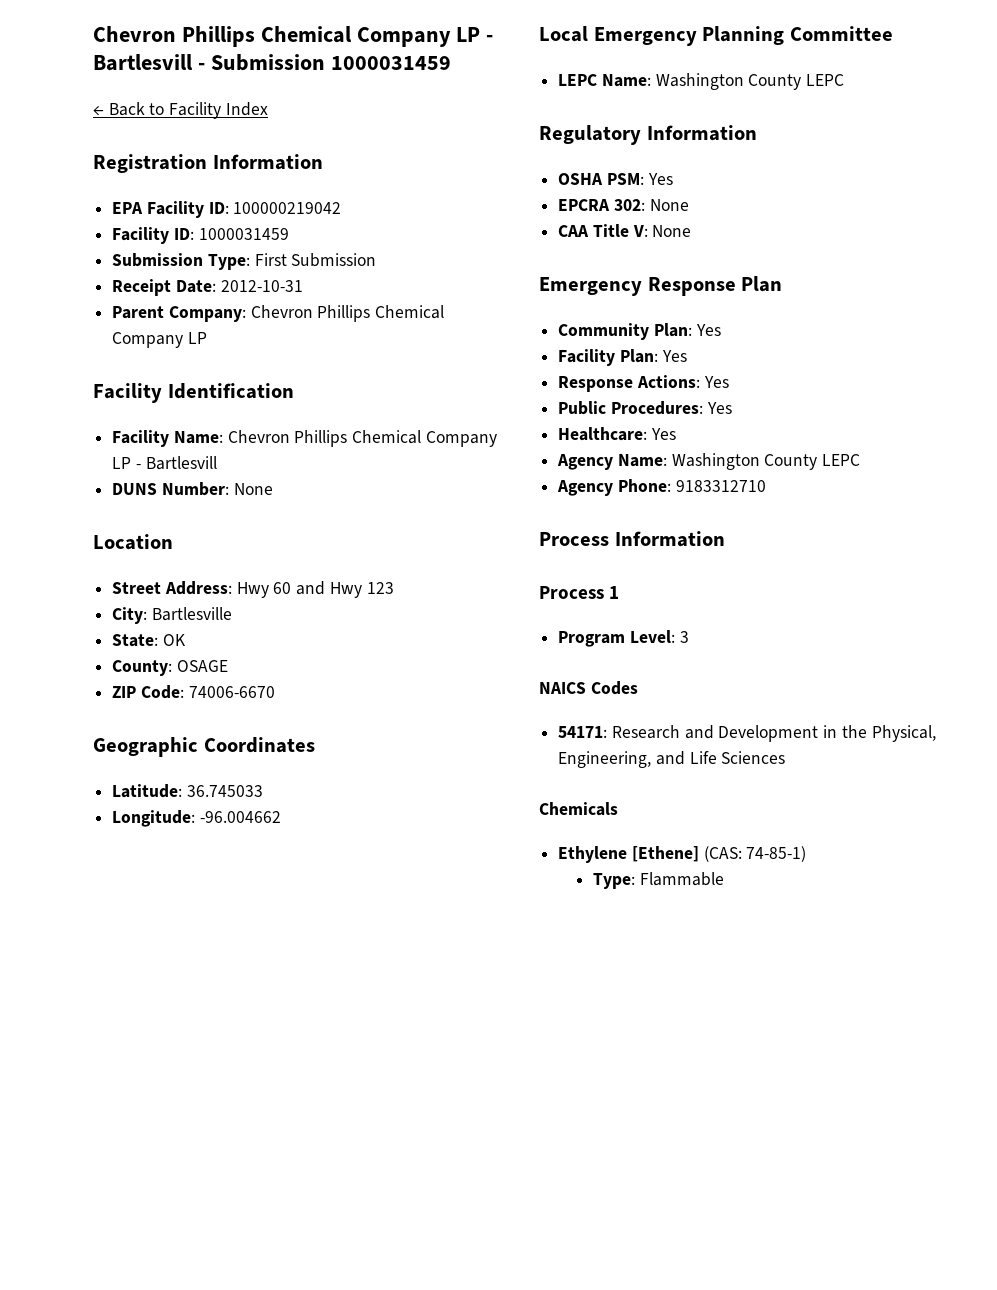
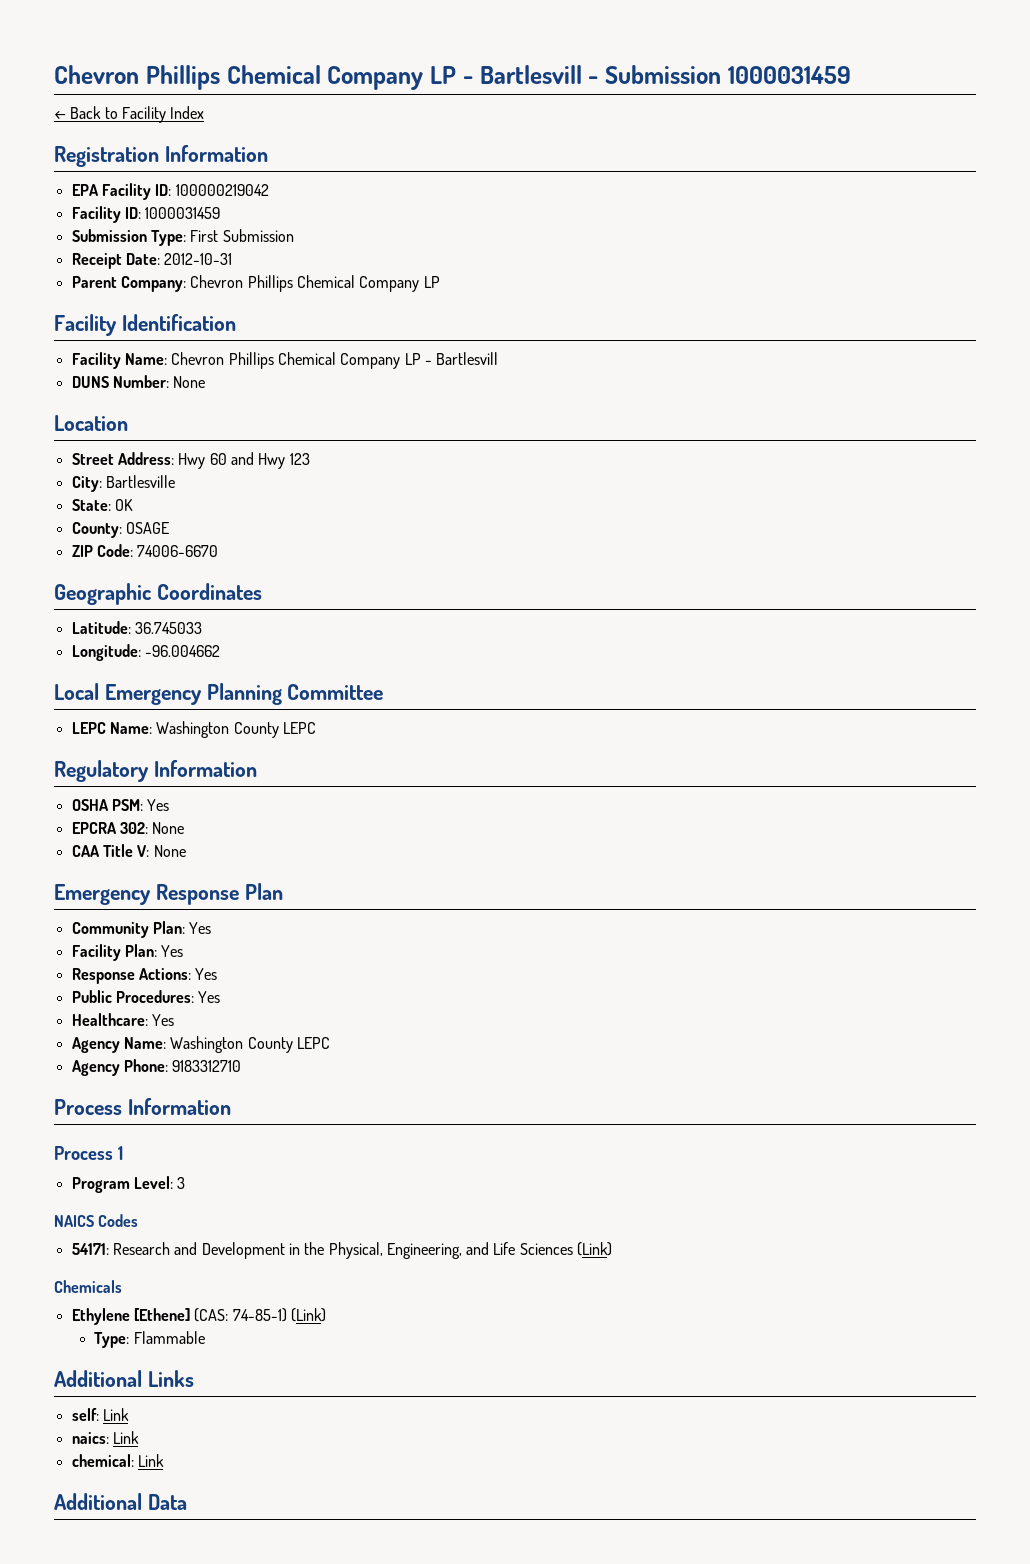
- 54171: Research and Development in the Physical, Engineering, and Life Sciences
+ 54171: Research and Development in the Physical, Engineering, and Life Sciences (Link)
- Ethylene [Ethene] (CAS: 74-85-1)
+ Ethylene [Ethene] (CAS: 74-85-1) (Link)
+ Additional Links
+ self: Link
+ naics: Link
+ chemical: Link
+ Additional Data

